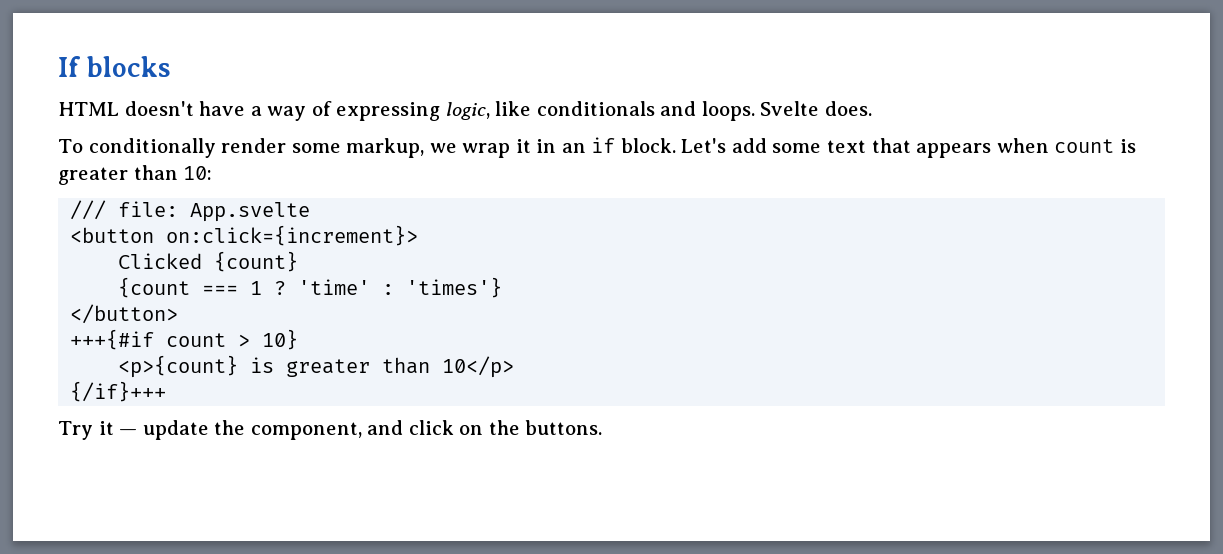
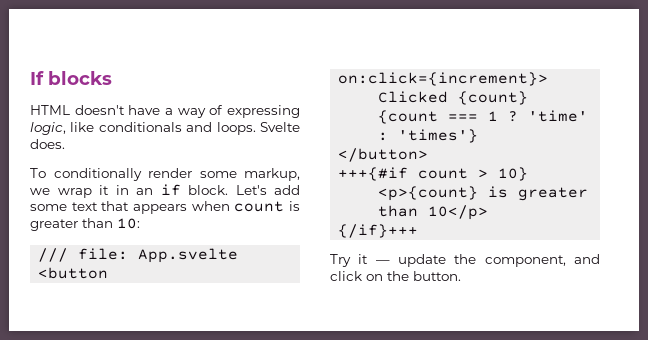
- Try it — update the component, and click on the buttons.
+ Try it — update the component, and click on the button.

